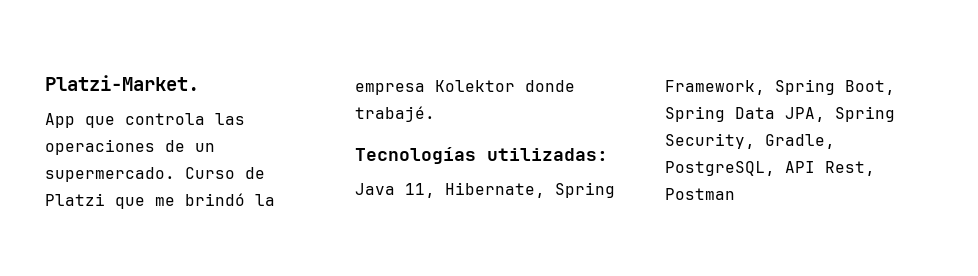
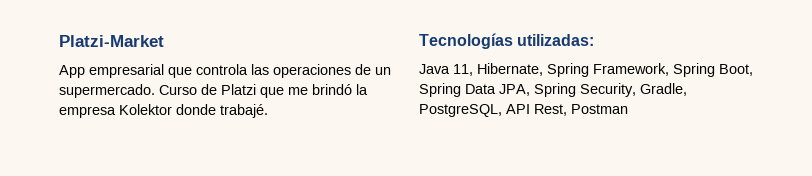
- Platzi-Market.
+ Platzi-Market
- App que controla las operaciones de un supermercado.
+ App empresarial que controla las operaciones de un supermercado.

